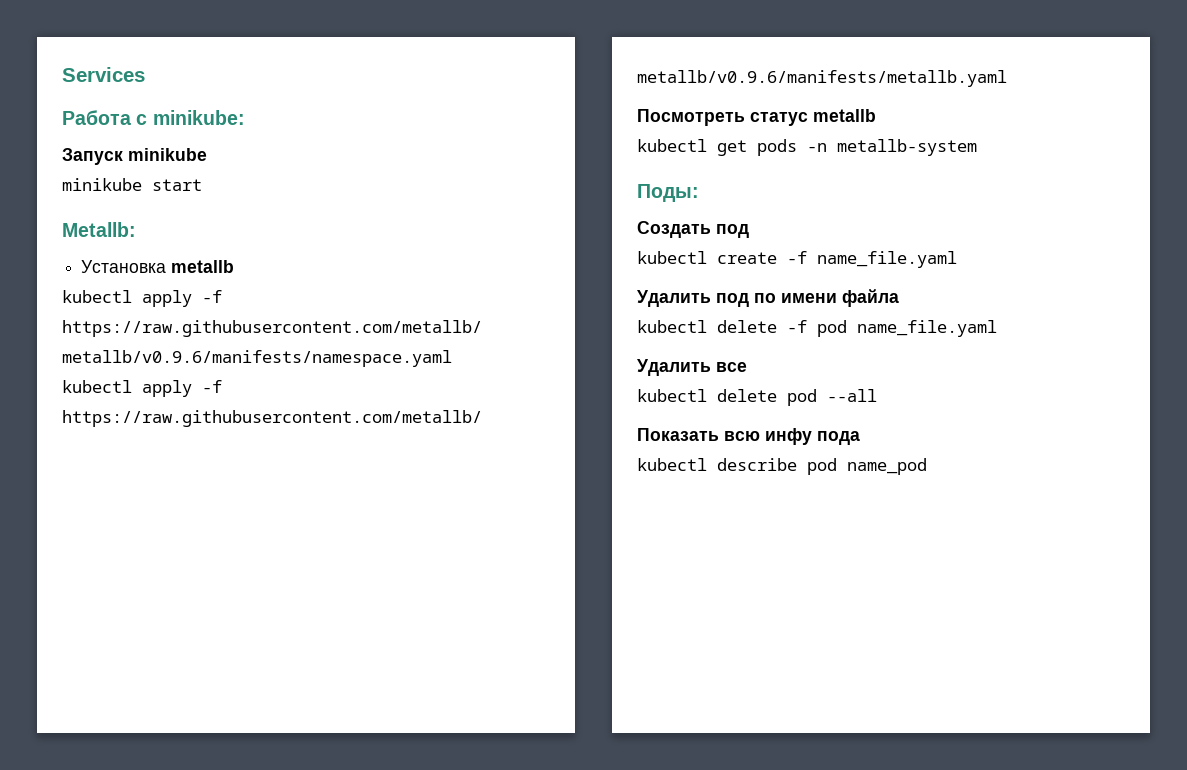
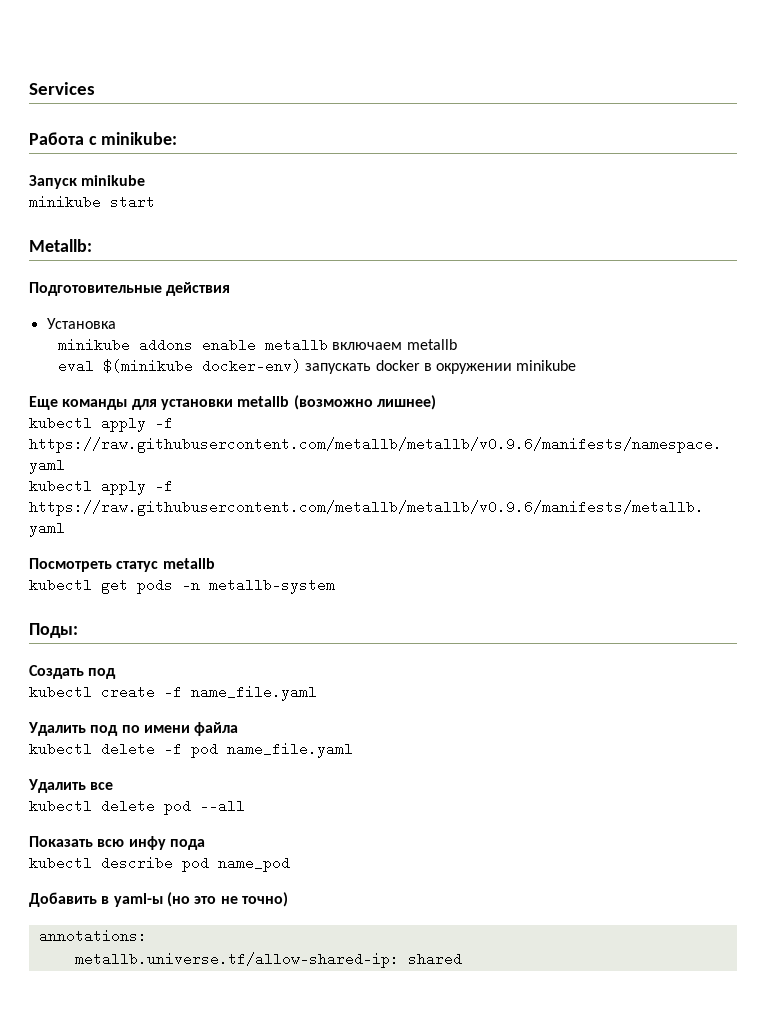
+ Подготовительные действия
- Установка metallb
+ Установка
+ minikube addons enable metallb включаем metallb
+ eval $(minikube docker-env) запускать docker в окружении minikube
+ Еще команды для установки metallb (возможно лишнее)
+ Добавить в yaml-ы (но это не точно)
+ annotations:
+ metallb.universe.tf/allow-shared-ip: shared

